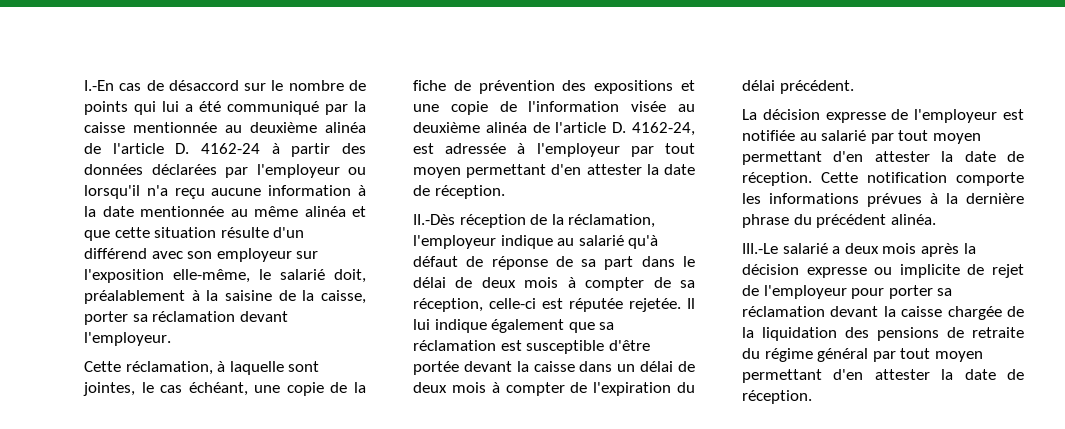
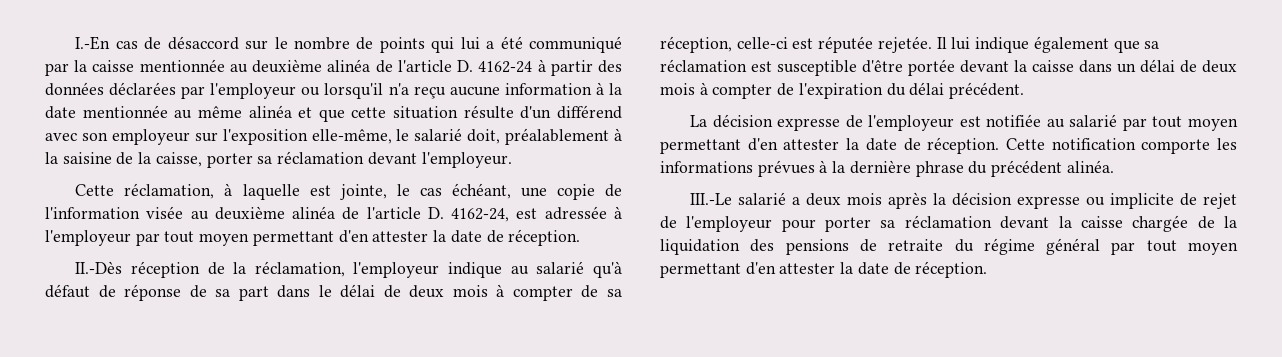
- Cette réclamation, à laquelle sont jointes, le cas échéant, une copie de la fiche de prévention des expositions et une copie de l'information visée au deuxième alinéa de l'article D. 4162-24, est adressée à l'employeur par tout moyen permettant d'en attester la date de réception.
+ Cette réclamation, à laquelle est jointe, le cas échéant, une copie de l'information visée au deuxième alinéa de l'article D. 4162-24, est adressée à l'employeur par tout moyen permettant d'en attester la date de réception.

